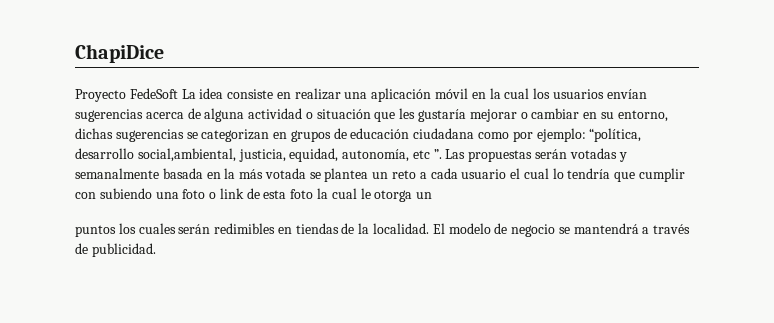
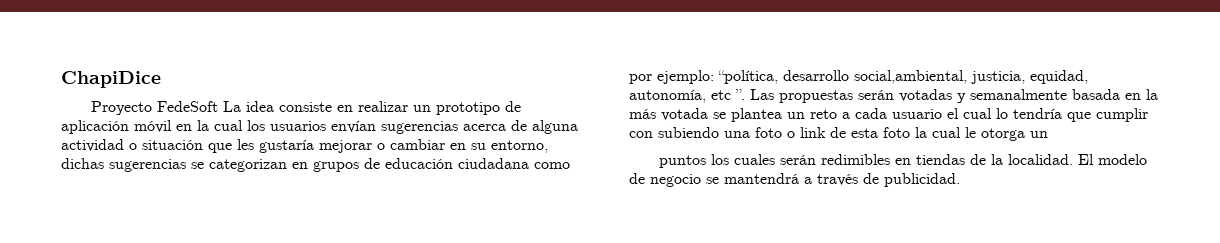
- Proyecto FedeSoft La idea consiste en realizar una aplicación móvil en la cual los usuarios envían sugerencias acerca de alguna actividad o situación que les gustaría mejorar o cambiar en su entorno, dichas sugerencias se categorizan en grupos de educación ciudadana como por ejemplo: “política, desarrollo social,ambiental, justicia, equidad, autonomía, etc ”.
+ Proyecto FedeSoft La idea consiste en realizar un prototipo de aplicación móvil en la cual los usuarios envían sugerencias acerca de alguna actividad o situación que les gustaría mejorar o cambiar en su entorno, dichas sugerencias se categorizan en grupos de educación ciudadana como por ejemplo: “política, desarrollo social,ambiental, justicia, equidad, autonomía, etc ”.

